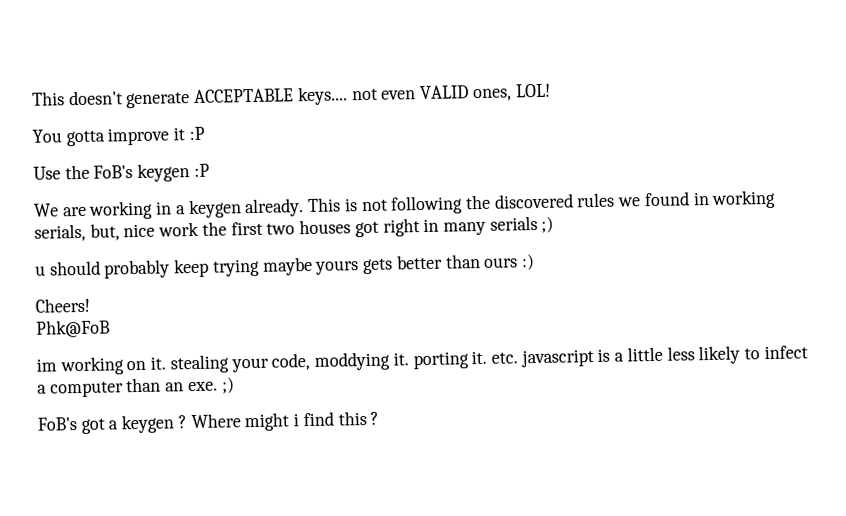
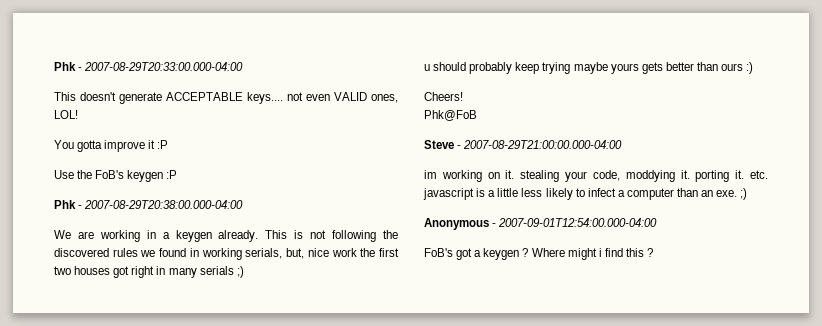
+ Phk - 2007-08-29T20:33:00.000-04:00
+ Phk - 2007-08-29T20:38:00.000-04:00
+ Steve - 2007-08-29T21:00:00.000-04:00
+ Anonymous - 2007-09-01T12:54:00.000-04:00

